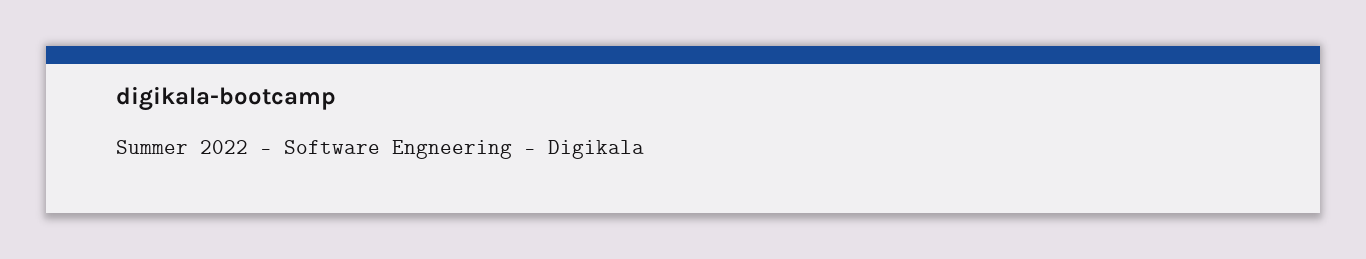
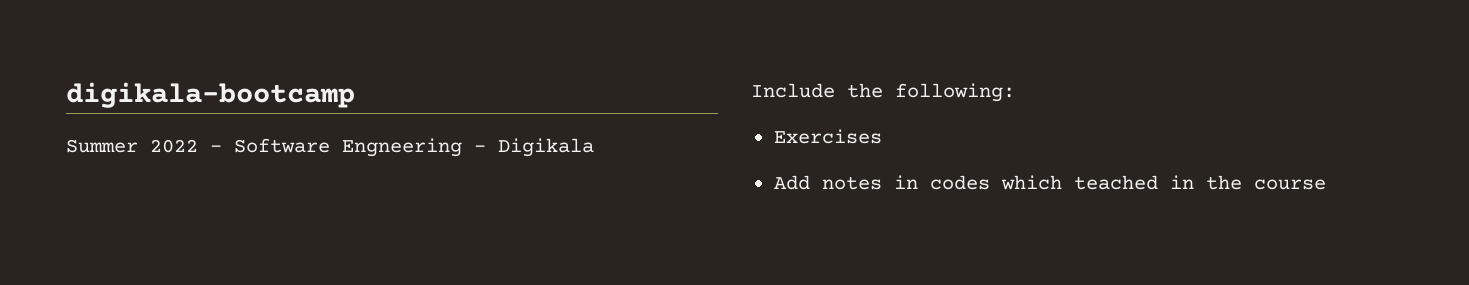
+ Include the following:
+ Exercises
+ Add notes in codes which teached in the course

